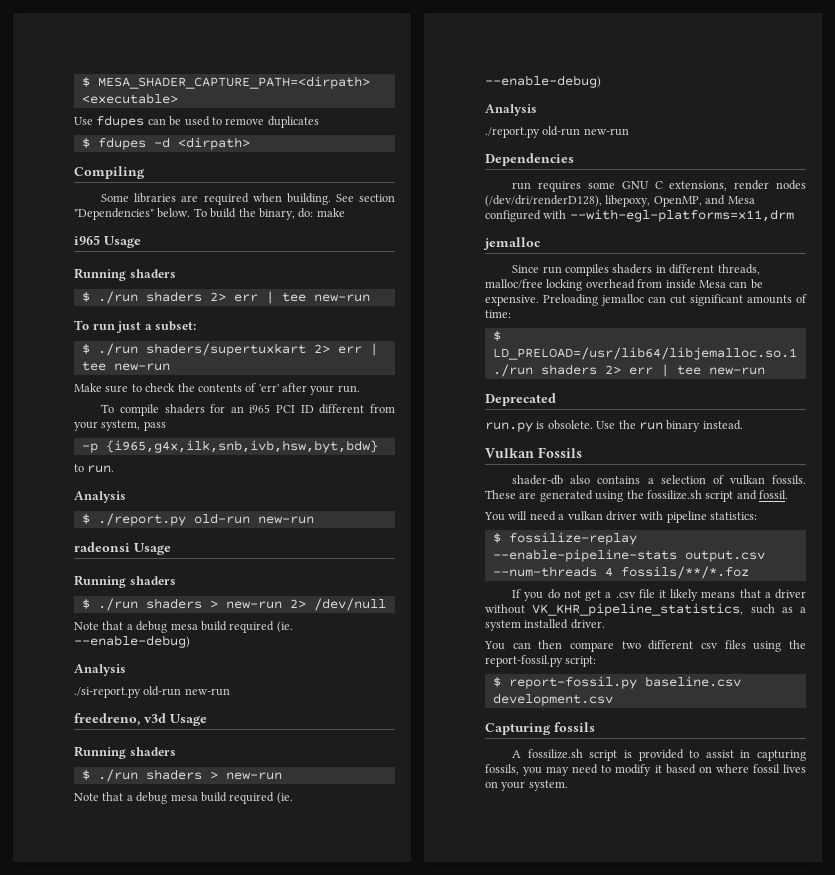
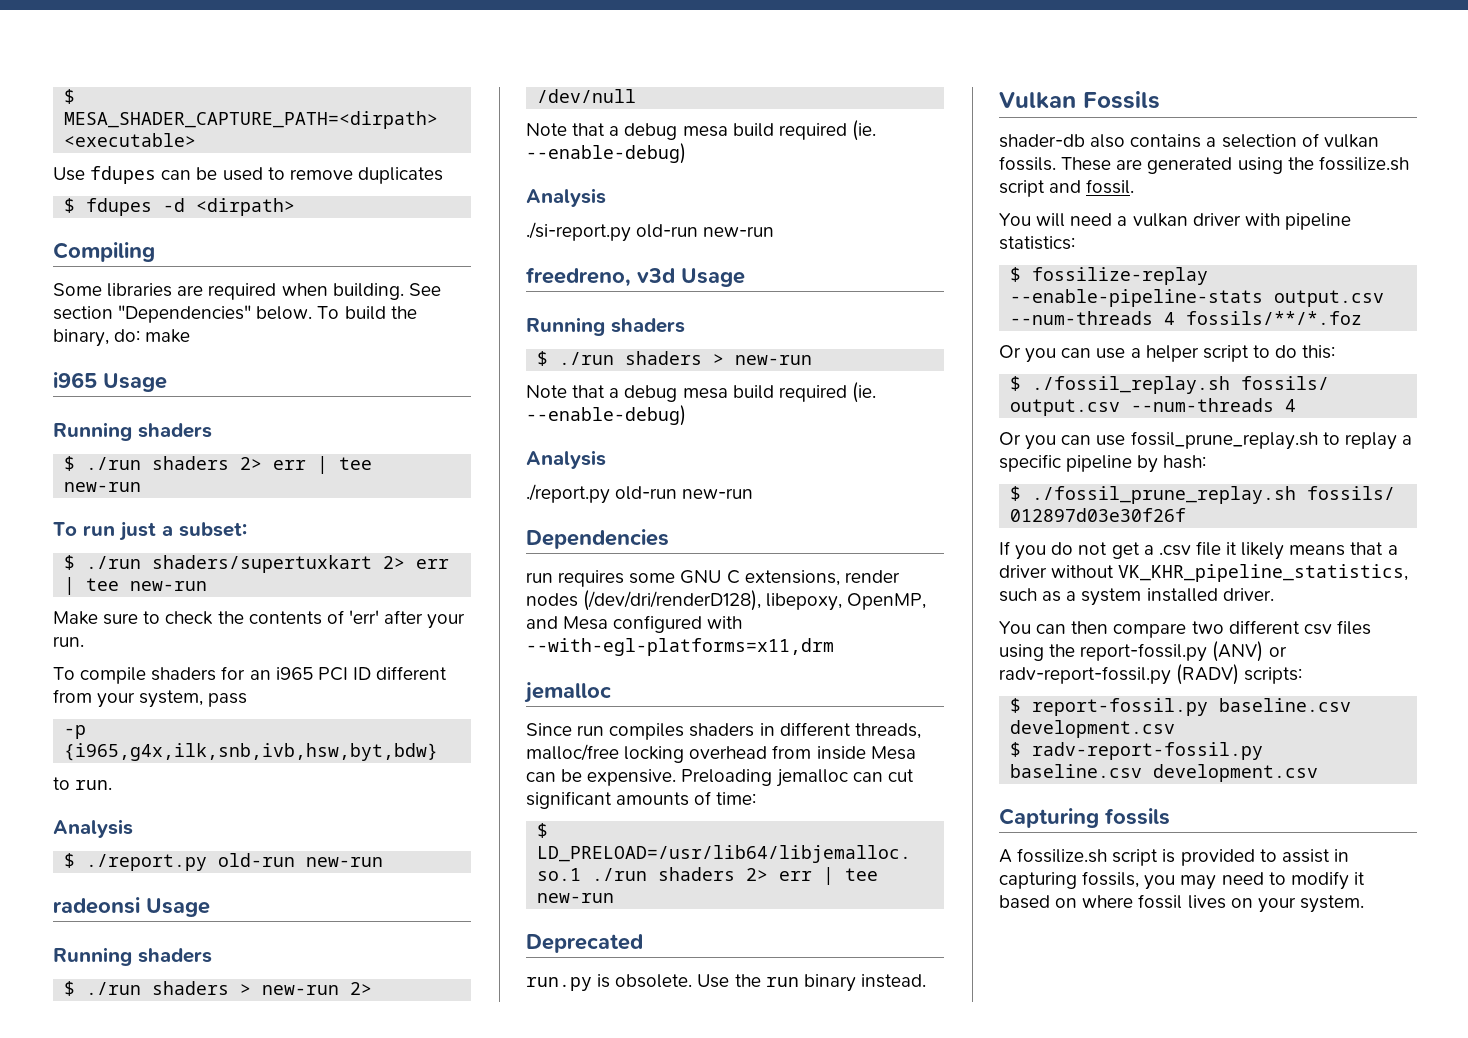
+ Or you can use a helper script to do this:
+ $ ./fossil_replay.sh fossils/ output.csv --num-threads 4
+ Or you can use fossil_prune_replay.sh to replay a specific pipeline by hash:
+ $ ./fossil_prune_replay.sh fossils/ 012897d03e30f26f
- You can then compare two different csv files using the report-fossil.py script:
+ You can then compare two different csv files using the report-fossil.py (ANV) or radv-report-fossil.py (RADV) scripts:
+ $ radv-report-fossil.py baseline.csv development.csv

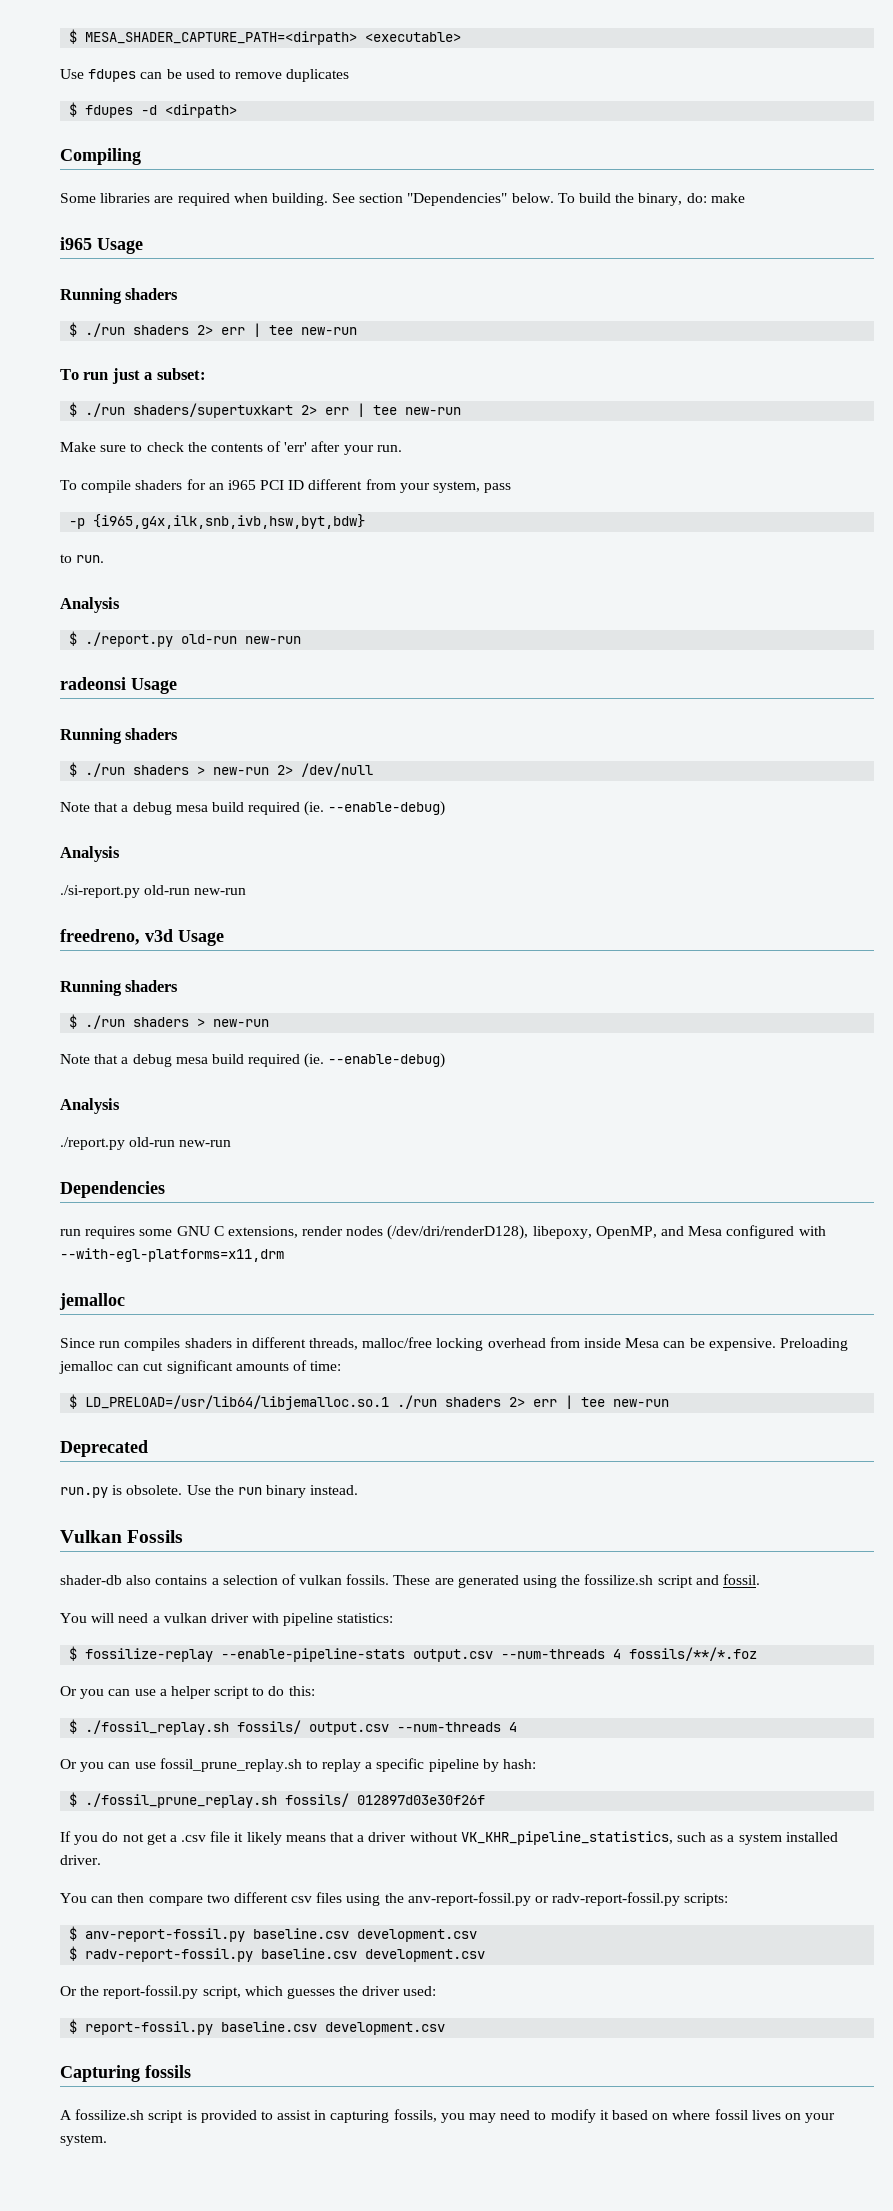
- You can then compare two different csv files using the report-fossil.py (ANV) or radv-report-fossil.py (RADV) scripts:
+ You can then compare two different csv files using the anv-report-fossil.py or radv-report-fossil.py scripts:
- $ report-fossil.py baseline.csv development.csv
+ $ anv-report-fossil.py baseline.csv development.csv
+ Or the report-fossil.py script, which guesses the driver used:
+ $ report-fossil.py baseline.csv development.csv

